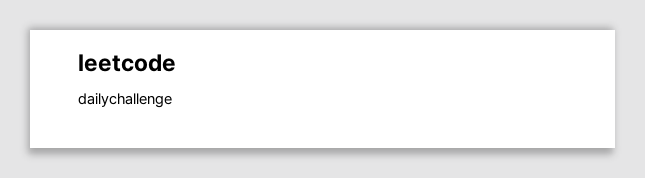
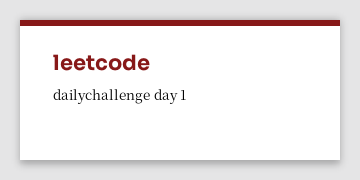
- dailychallenge
+ dailychallenge day 1

